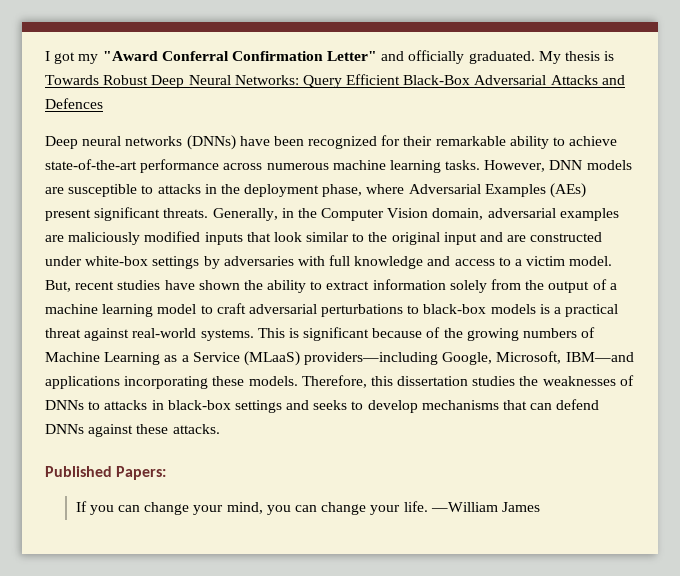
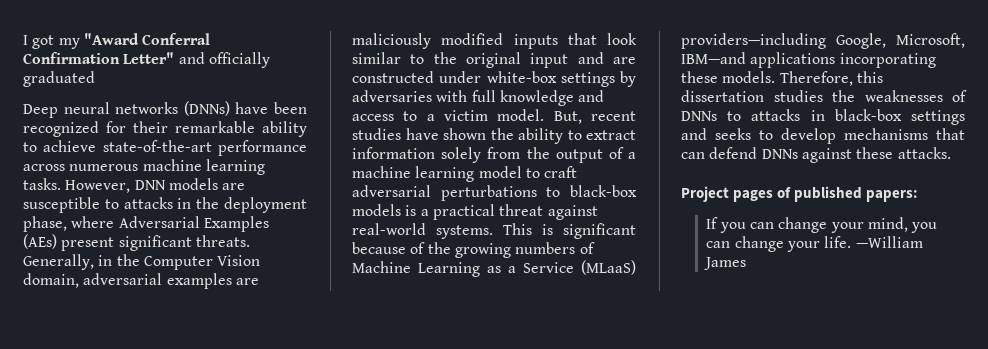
- I got my "Award Conferral Confirmation Letter" and officially graduated. My thesis is Towards Robust Deep Neural Networks: Query Efficient Black-Box Adversarial Attacks and Defences
+ I got my "Award Conferral Confirmation Letter" and officially graduated
- Published Papers:
+ Project pages of published papers:

